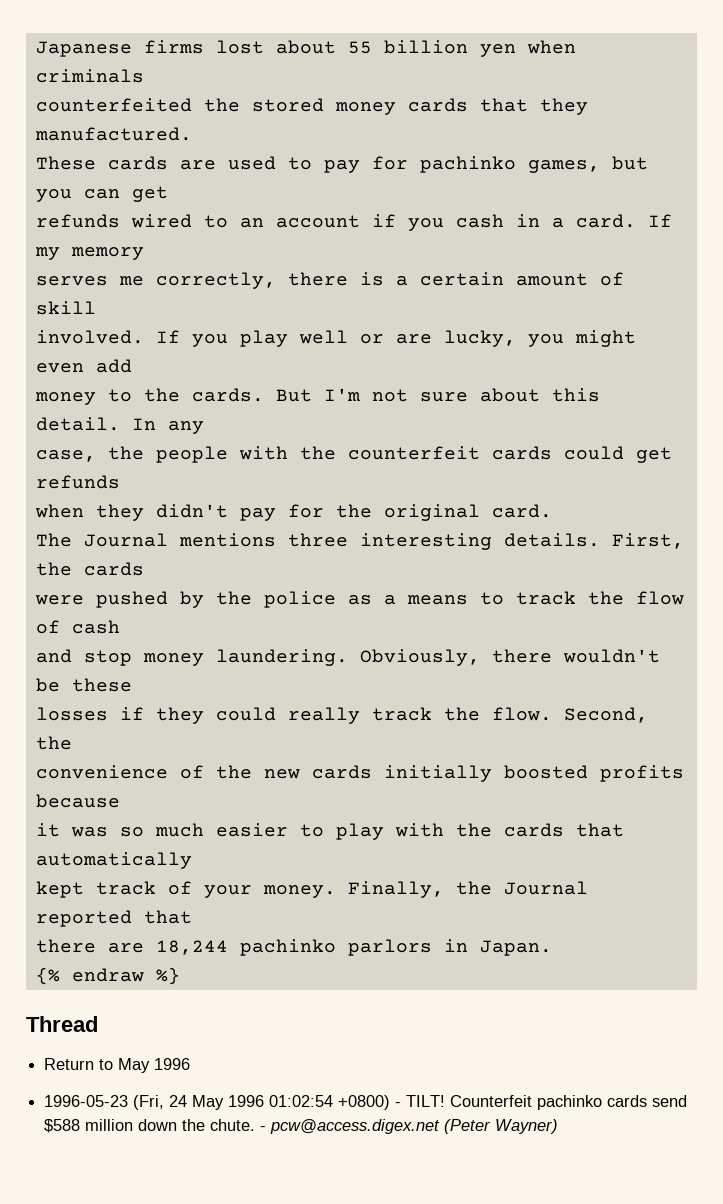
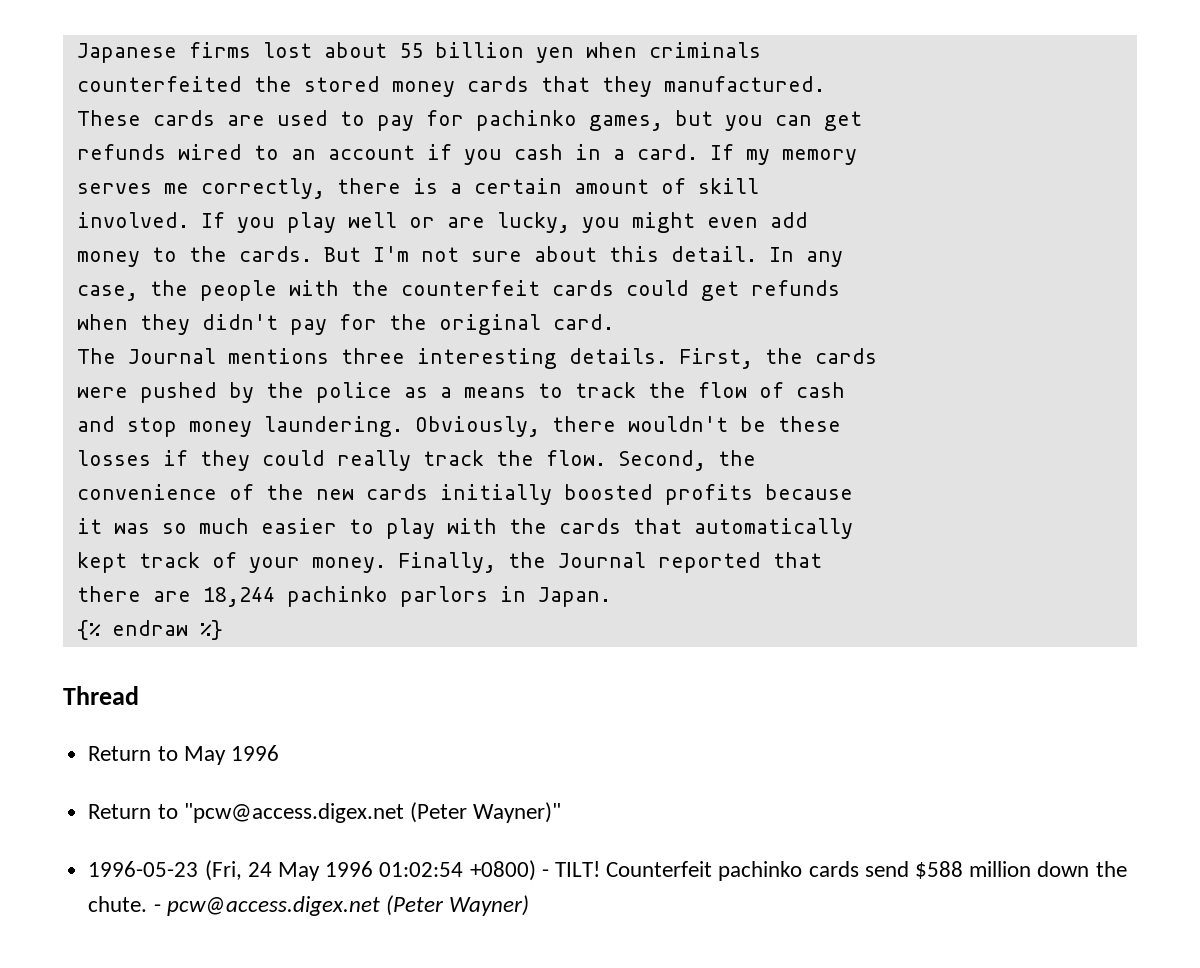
+ Return to "pcw@access.digex.net (Peter Wayner)"

